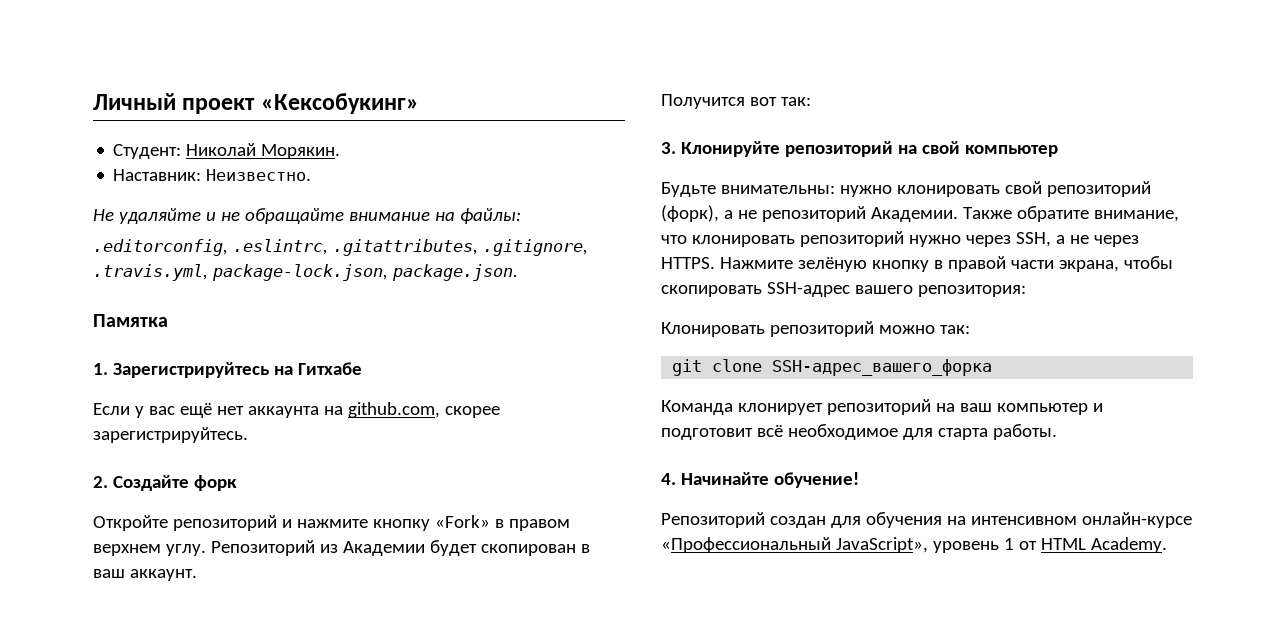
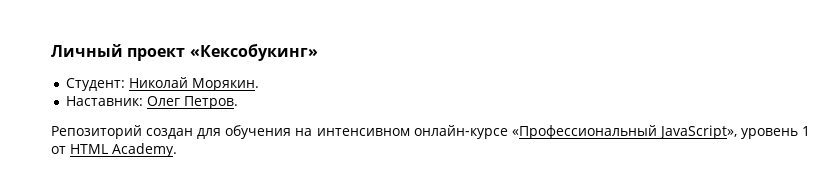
- Наставник: Неизвестно.
- Не удаляйте и не обращайте внимание на файлы:
- .editorconfig, .eslintrc, .gitattributes, .gitignore, .travis.yml, package-lock.json, package.json.
- Памятка
- 1. Зарегистрируйтесь на Гитхабе
- Если у вас ещё нет аккаунта на github.com, скорее зарегистрируйтесь.
- 2. Создайте форк
- Откройте репозиторий и нажмите кнопку «Fork» в правом верхнем углу. Репозиторий из Академии будет скопирован в ваш аккаунт.
- Получится вот так:
- 3. Клонируйте репозиторий на свой компьютер
- Будьте внимательны: нужно клонировать свой репозиторий (форк), а не репозиторий Академии. Также обратите внимание, что клонировать репозиторий нужно через SSH, а не через HTTPS. Нажмите зелёную кнопку в правой части экрана, чтобы скопировать SSH-адрес вашего репозитория:
- Клонировать репозиторий можно так:
- git clone SSH-адрес_вашего_форка
- Команда клонирует репозиторий на ваш компьютер и подготовит всё необходимое для старта работы.
- 4. Начинайте обучение!
+ Наставник: Олег Петров.

